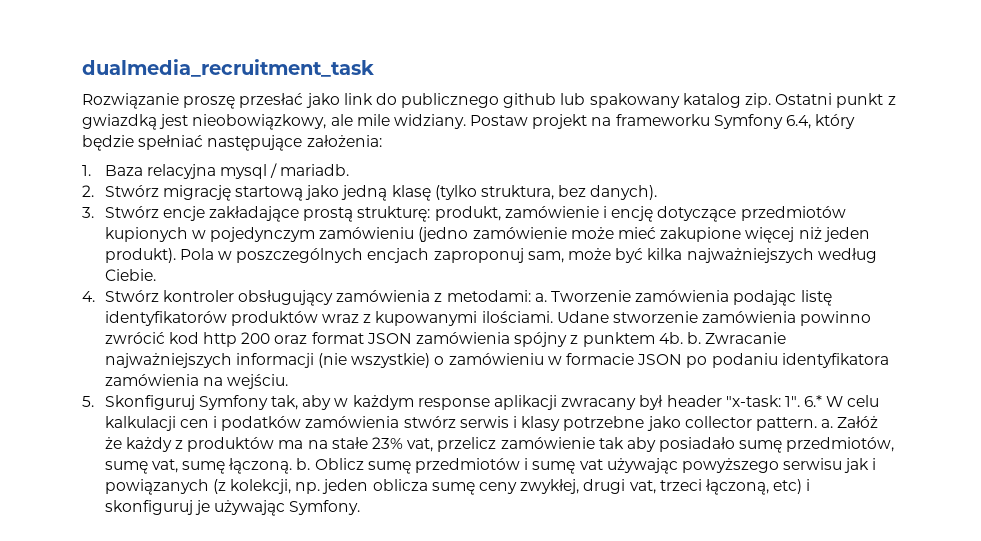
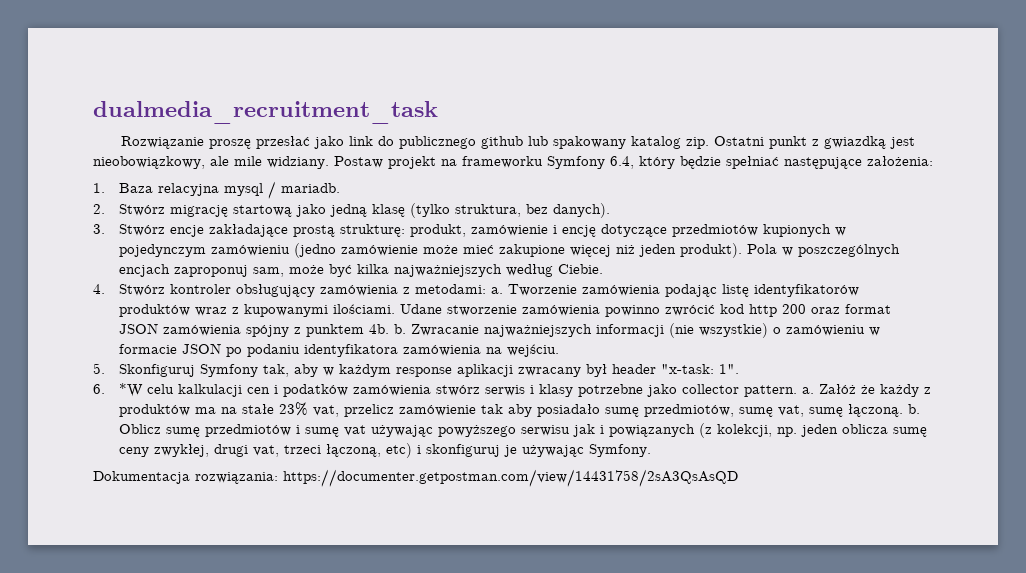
- 5. Skonfiguruj Symfony tak, aby w każdym response aplikacji zwracany był header "x-task: 1". 6.* W celu kalkulacji cen i podatków zamówienia stwórz serwis i klasy potrzebne jako collector pattern. a.
+ 5. Skonfiguruj Symfony tak, aby w każdym response aplikacji zwracany był header "x-task: 1".
+ 6. *W celu kalkulacji cen i podatków zamówienia stwórz serwis i klasy potrzebne jako collector pattern. a.
+ Dokumentacja rozwiązania: https://documenter.getpostman.com/view/14431758/2sA3QsAsQD

